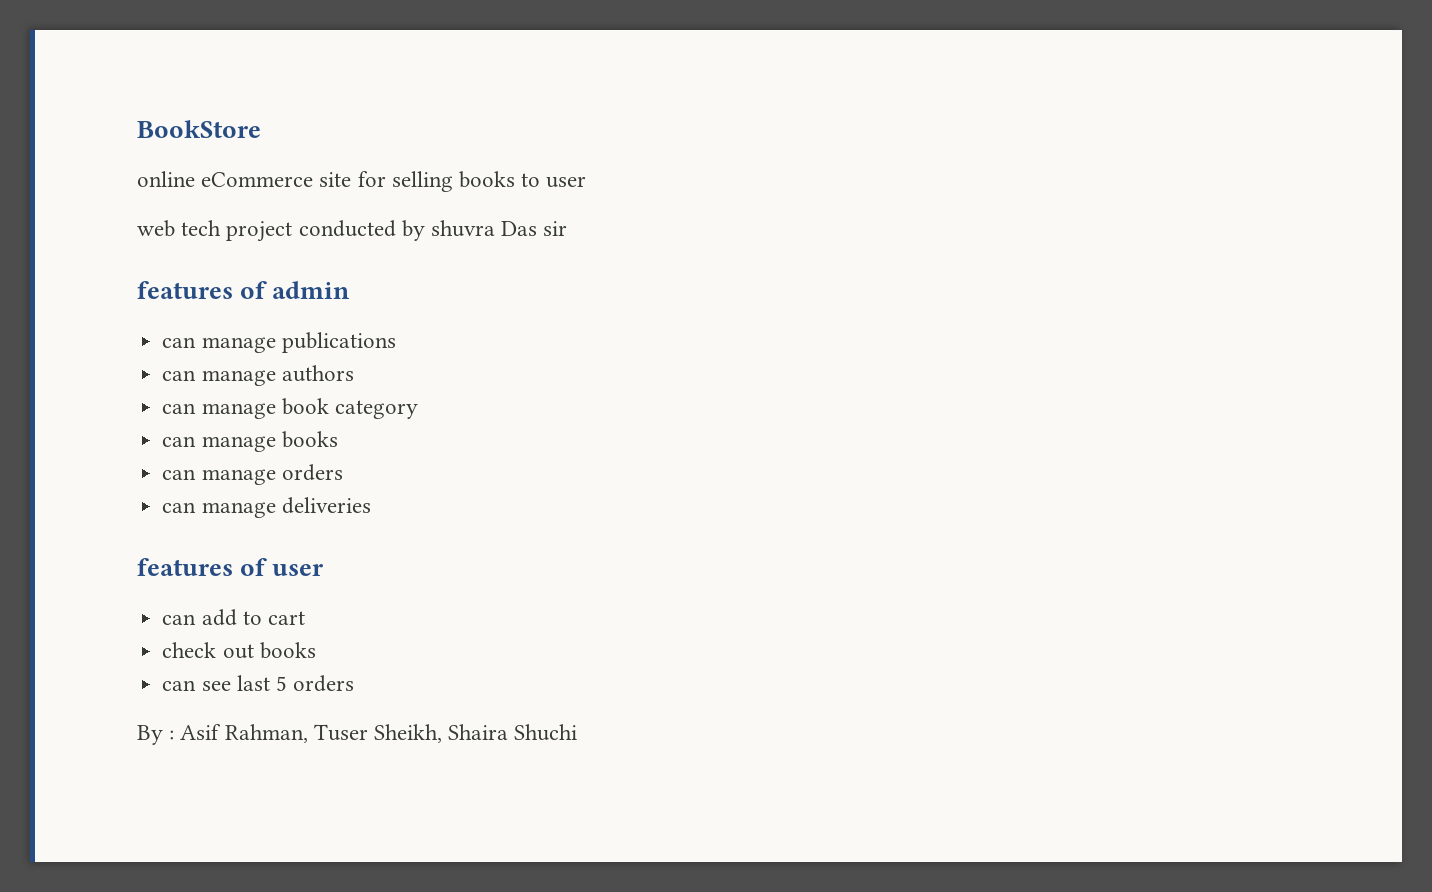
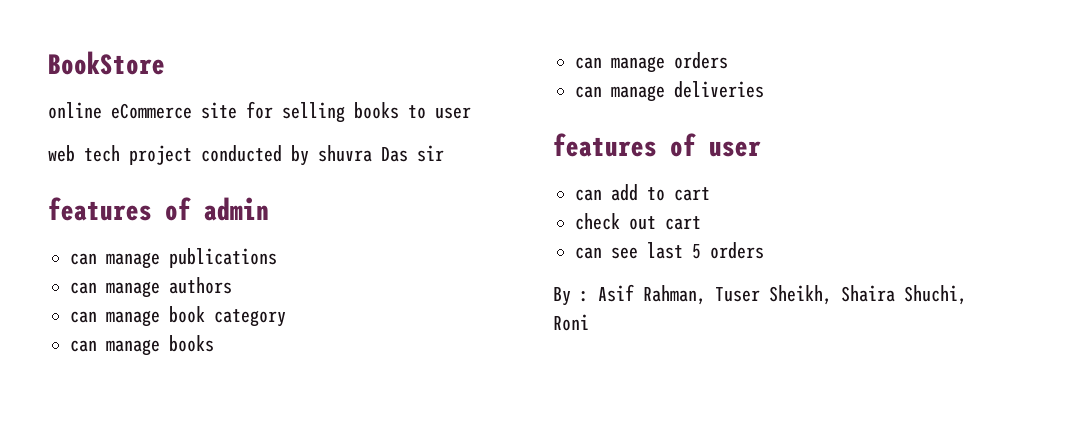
- check out books
+ check out cart
- By : Asif Rahman, Tuser Sheikh, Shaira Shuchi
+ By : Asif Rahman, Tuser Sheikh, Shaira Shuchi, Roni

